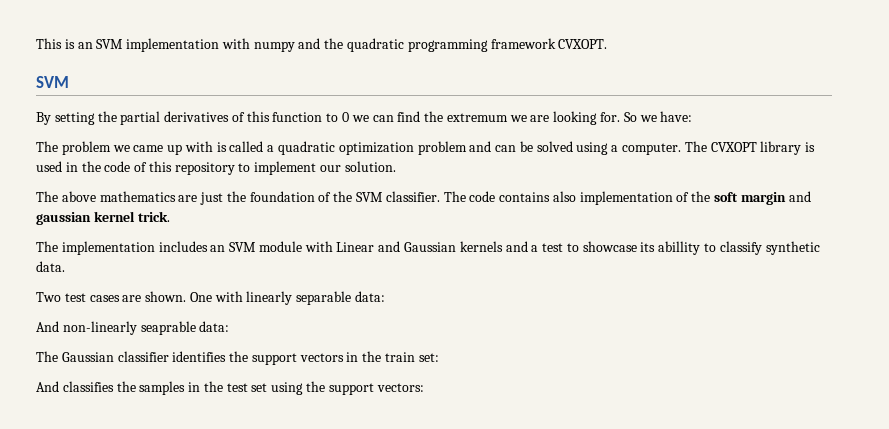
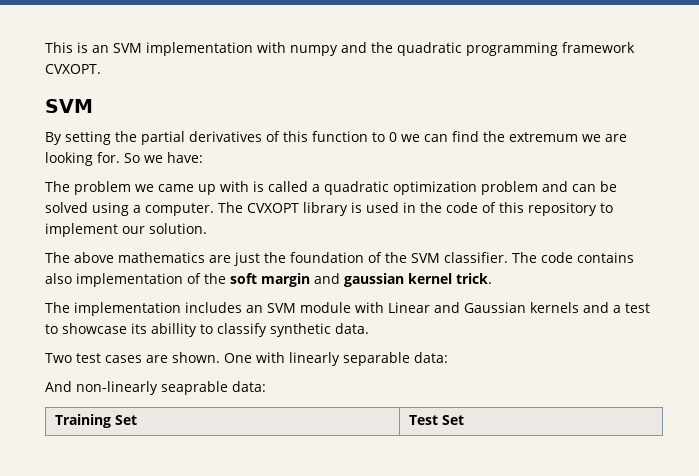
- The Gaussian classifier identifies the support vectors in the train set:
- And classifies the samples in the test set using the support vectors:
+ Training Set | Test Set

